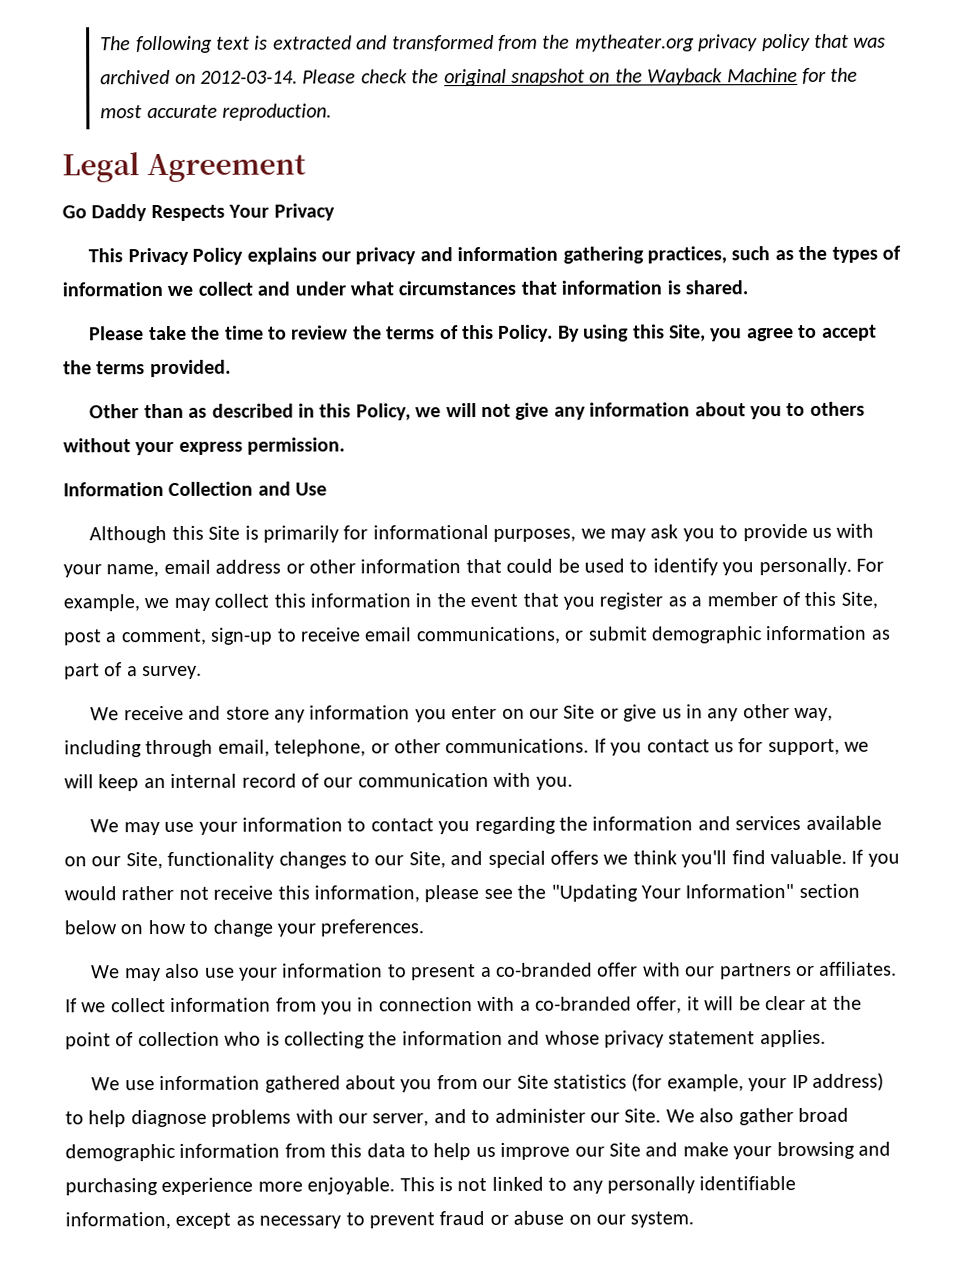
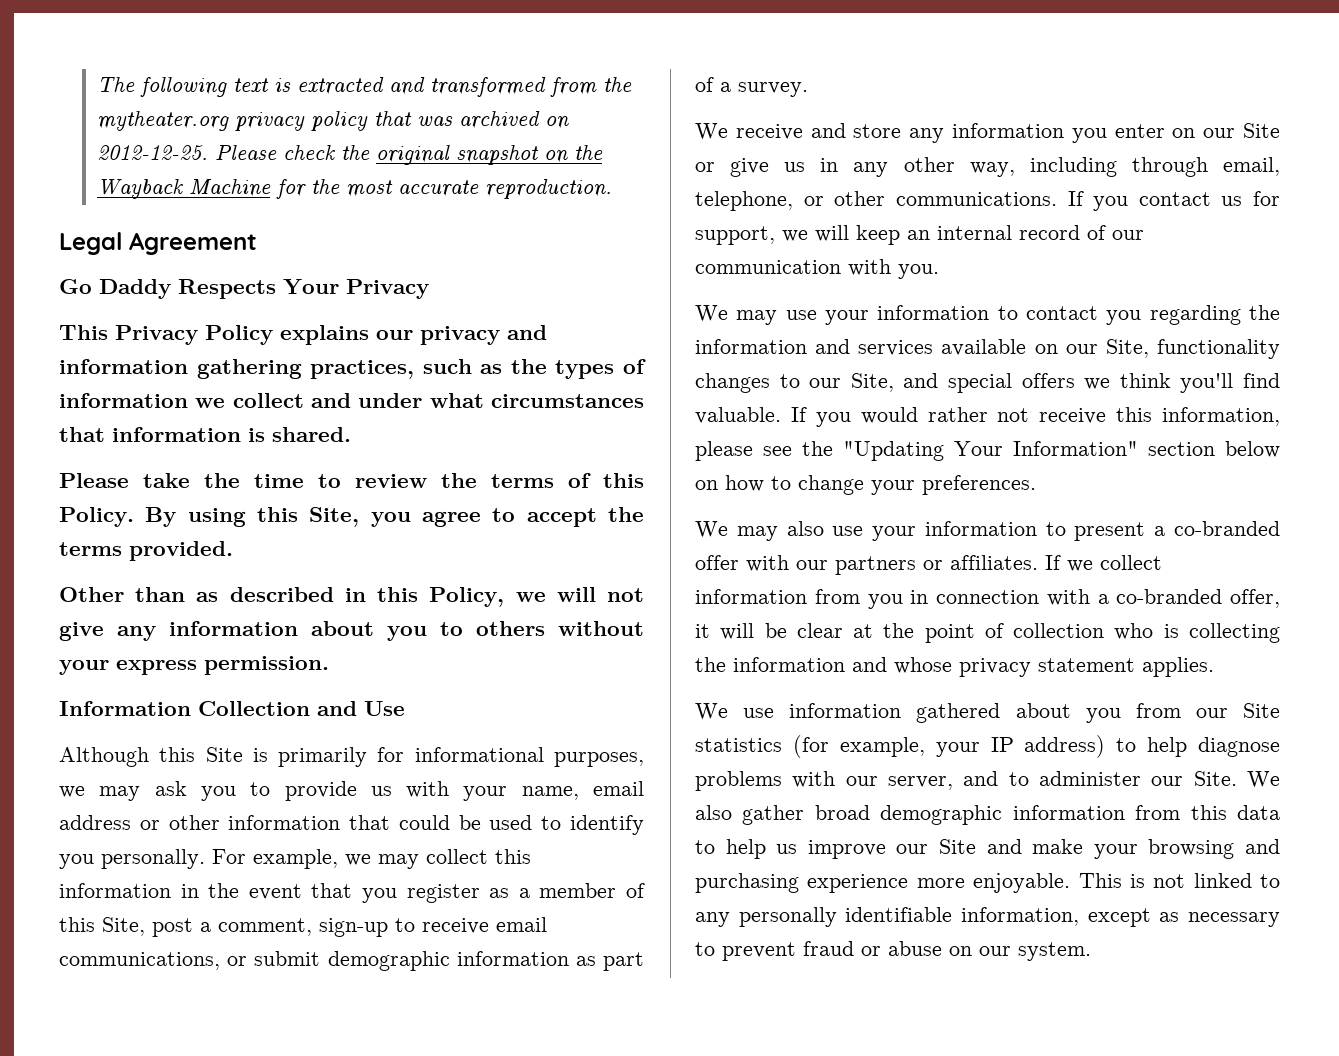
- The following text is extracted and transformed from the mytheater.org privacy policy that was archived on 2012-03-14.
+ The following text is extracted and transformed from the mytheater.org privacy policy that was archived on 2012-12-25.

